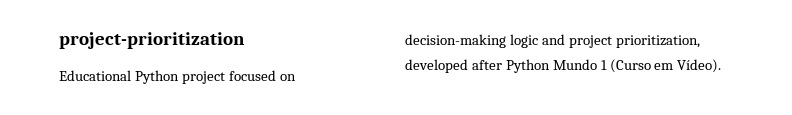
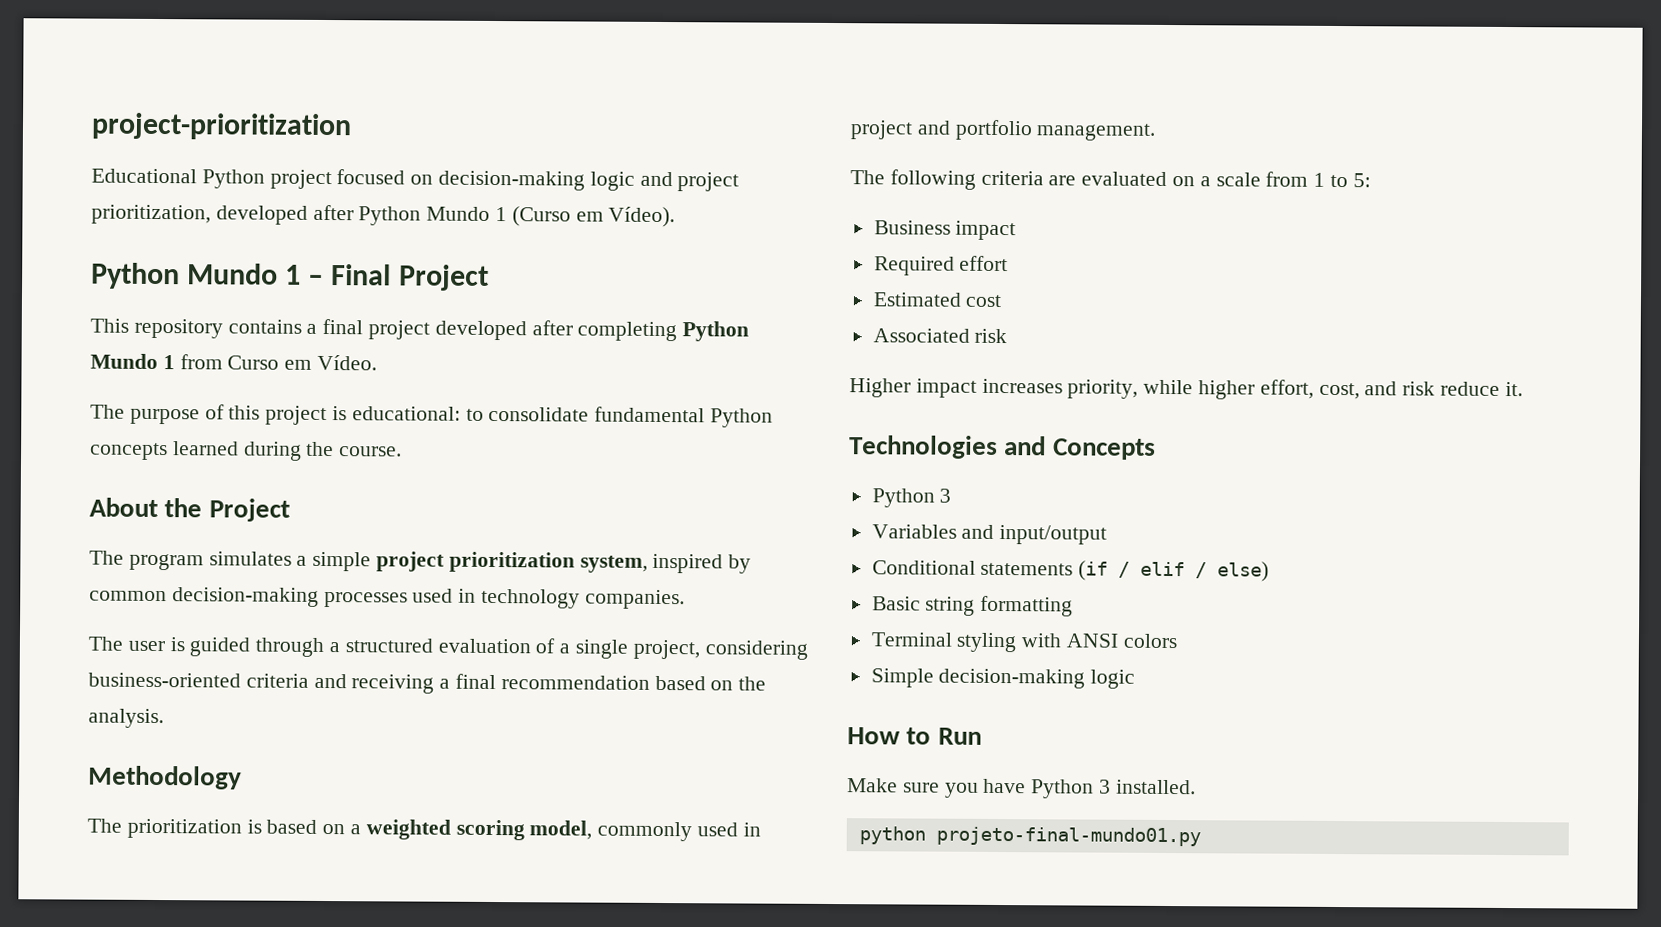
+ Python Mundo 1 – Final Project
+ This repository contains a final project developed after completing Python Mundo 1 from Curso em Vídeo.
+ The purpose of this project is educational: to consolidate fundamental Python concepts learned during the course.
+ About the Project
+ The program simulates a simple project prioritization system, inspired by common decision-making processes used in technology companies.
+ The user is guided through a structured evaluation of a single project, considering business-oriented criteria and receiving a final recommendation based on the analysis.
+ Methodology
+ The prioritization is based on a weighted scoring model, commonly used in project and portfolio management.
+ The following criteria are evaluated on a scale from 1 to 5:
+ Business impact
+ Required effort
+ Estimated cost
+ Associated risk
+ Higher impact increases priority, while higher effort, cost, and risk reduce it.
+ Technologies and Concepts
+ Python 3
+ Variables and input/output
+ Conditional statements (if / elif / else)
+ Basic string formatting
+ Terminal styling with ANSI colors
+ Simple decision-making logic
+ How to Run
+ Make sure you have Python 3 installed.
+ python projeto-final-mundo01.py

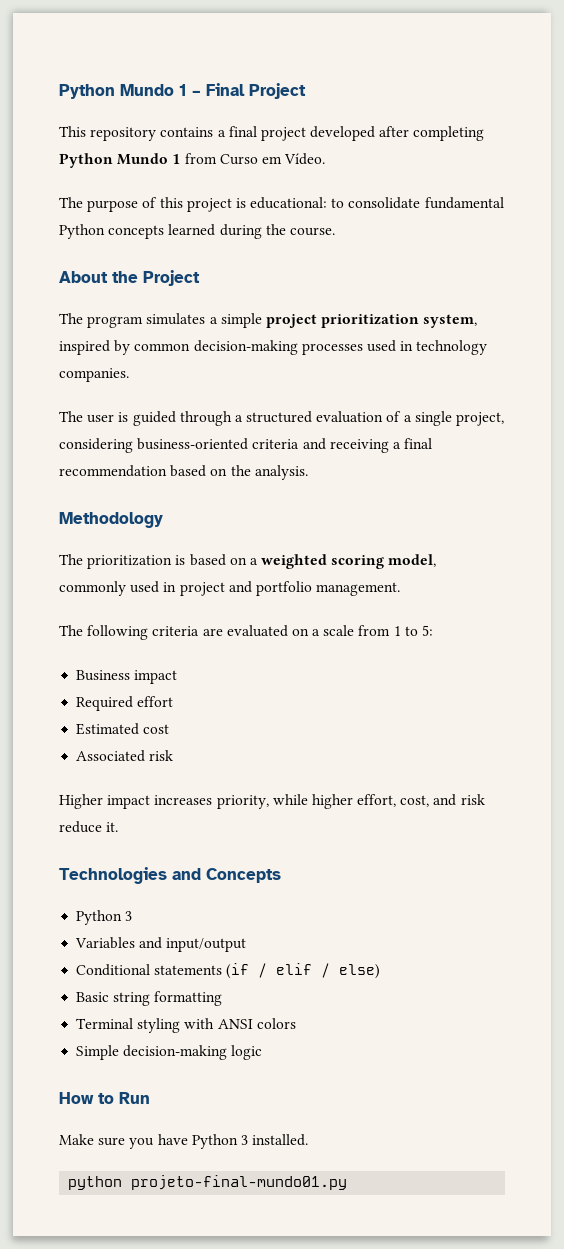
- project-prioritization
- Educational Python project focused on decision-making logic and project prioritization, developed after Python Mundo 1 (Curso em Vídeo).

